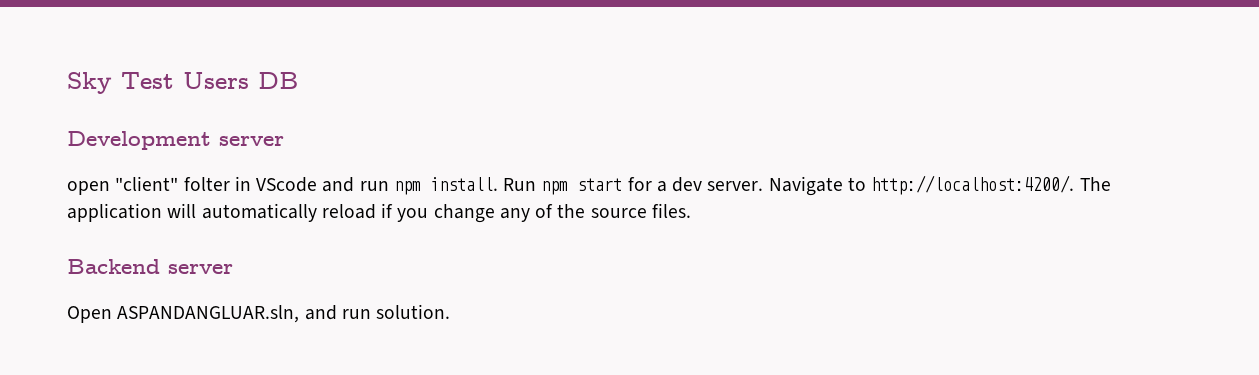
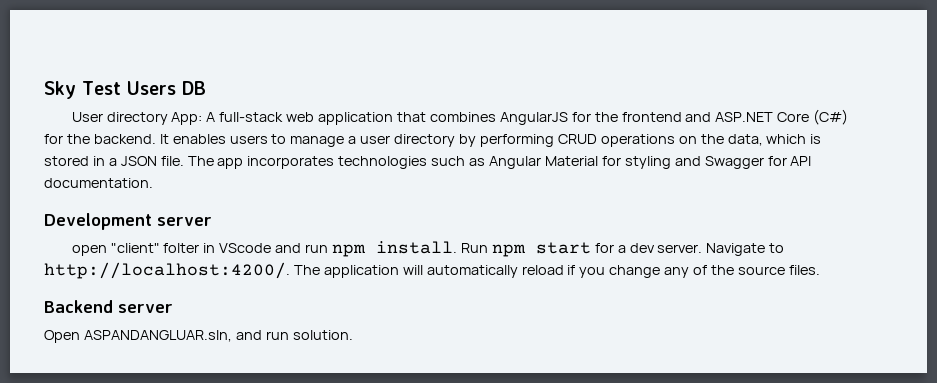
+ User directory App: A full-stack web application that combines AngularJS for the frontend and ASP.NET Core (C#) for the backend. It enables users to manage a user directory by performing CRUD operations on the data, which is stored in a JSON file. The app incorporates technologies such as Angular Material for styling and Swagger for API documentation.

